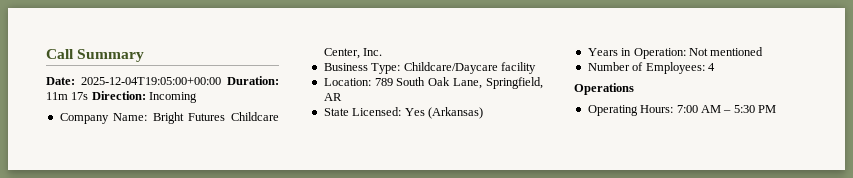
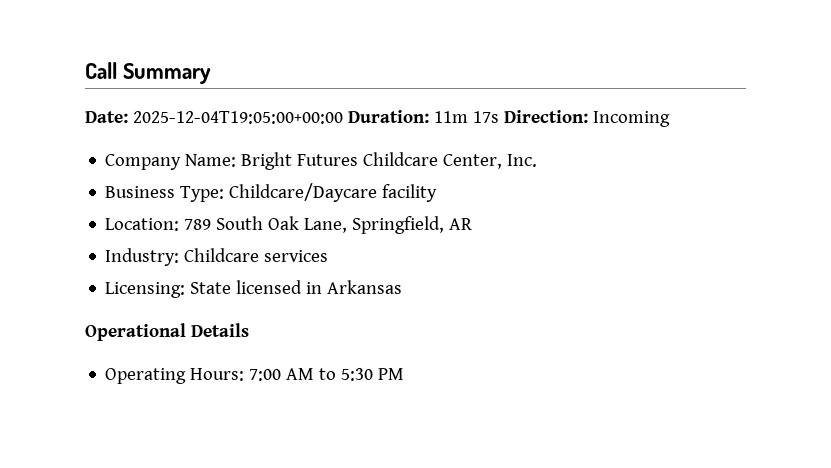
- State Licensed: Yes (Arkansas)
- Years in Operation: Not mentioned
- Number of Employees: 4
- Operations
+ Industry: Childcare services
+ Licensing: State licensed in Arkansas
+ Operational Details
- Operating Hours: 7:00 AM – 5:30 PM
+ Operating Hours: 7:00 AM to 5:30 PM

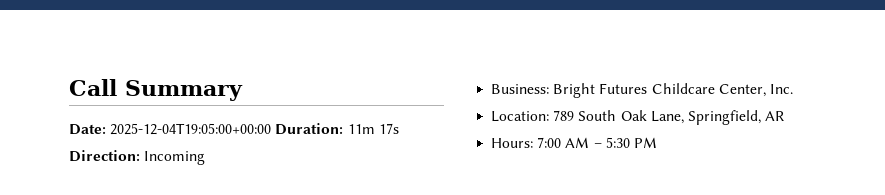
- Company Name: Bright Futures Childcare Center, Inc.
+ Business: Bright Futures Childcare Center, Inc.
- Business Type: Childcare/Daycare facility
- Industry: Childcare services
- Licensing: State licensed in Arkansas
- Operational Details
- Operating Hours: 7:00 AM to 5:30 PM
+ Hours: 7:00 AM – 5:30 PM

